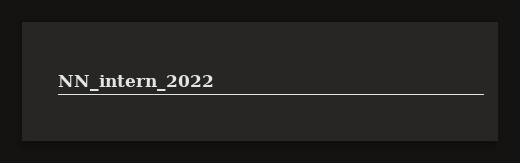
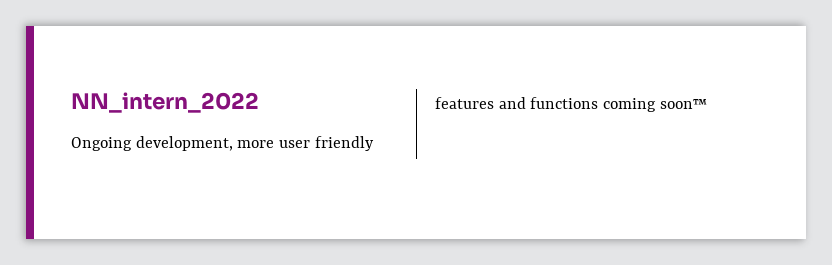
+ Ongoing development, more user friendly features and functions coming soon™

